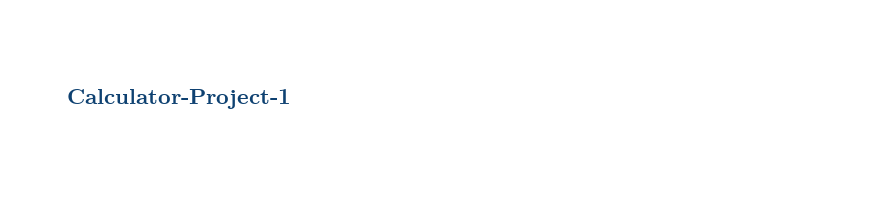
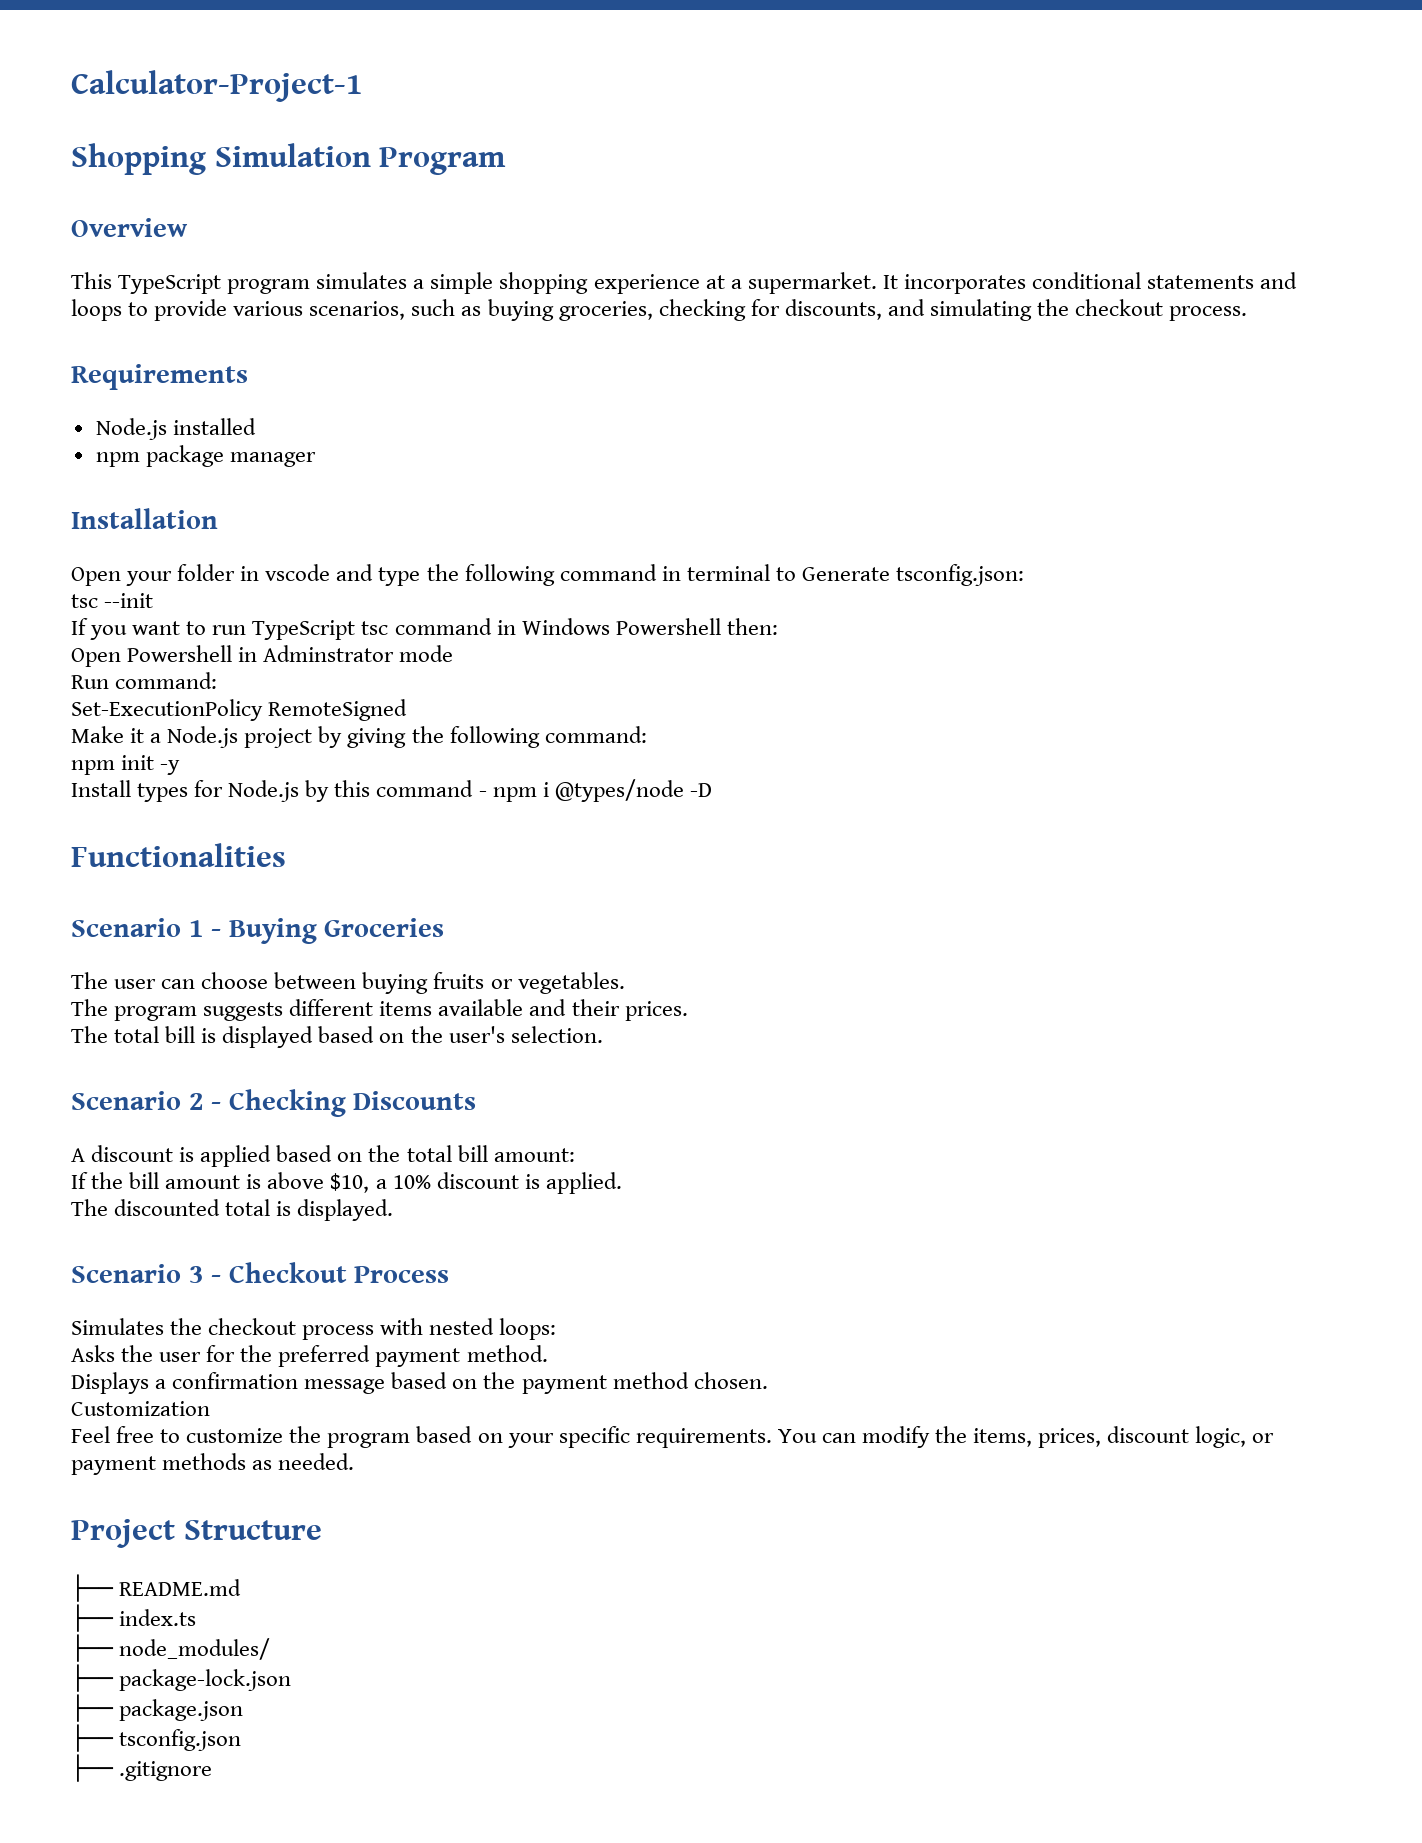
+ Shopping Simulation Program
+ Overview
+ This TypeScript program simulates a simple shopping experience at a supermarket. It incorporates conditional statements and loops to provide various scenarios, such as buying groceries, checking for discounts, and simulating the checkout process.
+ Requirements
+ Node.js installed
+ npm package manager
+ Installation
+ Open your folder in vscode and type the following command in terminal to Generate tsconfig.json:
+ tsc --init
+ If you want to run TypeScript tsc command in Windows Powershell then:
+ Open Powershell in Adminstrator mode
+ Run command:
+ Set-ExecutionPolicy RemoteSigned
+ Make it a Node.js project by giving the following command:
+ npm init -y
+ Install types for Node.js by this command - npm i @types/node -D
+ Functionalities
+ Scenario 1 - Buying Groceries
+ The user can choose between buying fruits or vegetables.
+ The program suggests different items available and their prices.
+ The total bill is displayed based on the user's selection.
+ Scenario 2 - Checking Discounts
+ A discount is applied based on the total bill amount:
+ If the bill amount is above $10, a 10% discount is applied.
+ The discounted total is displayed.
+ Scenario 3 - Checkout Process
+ Simulates the checkout process with nested loops:
+ Asks the user for the preferred payment method.
+ Displays a confirmation message based on the payment method chosen.
+ Customization
+ Feel free to customize the program based on your specific requirements. You can modify the items, prices, discount logic, or payment methods as needed.
+ Project Structure
+ ├── README.md
+ ├── index.ts
+ ├── node_modules/
+ ├── package-lock.json
+ ├── package.json
+ ├── tsconfig.json
+ ├── .gitignore

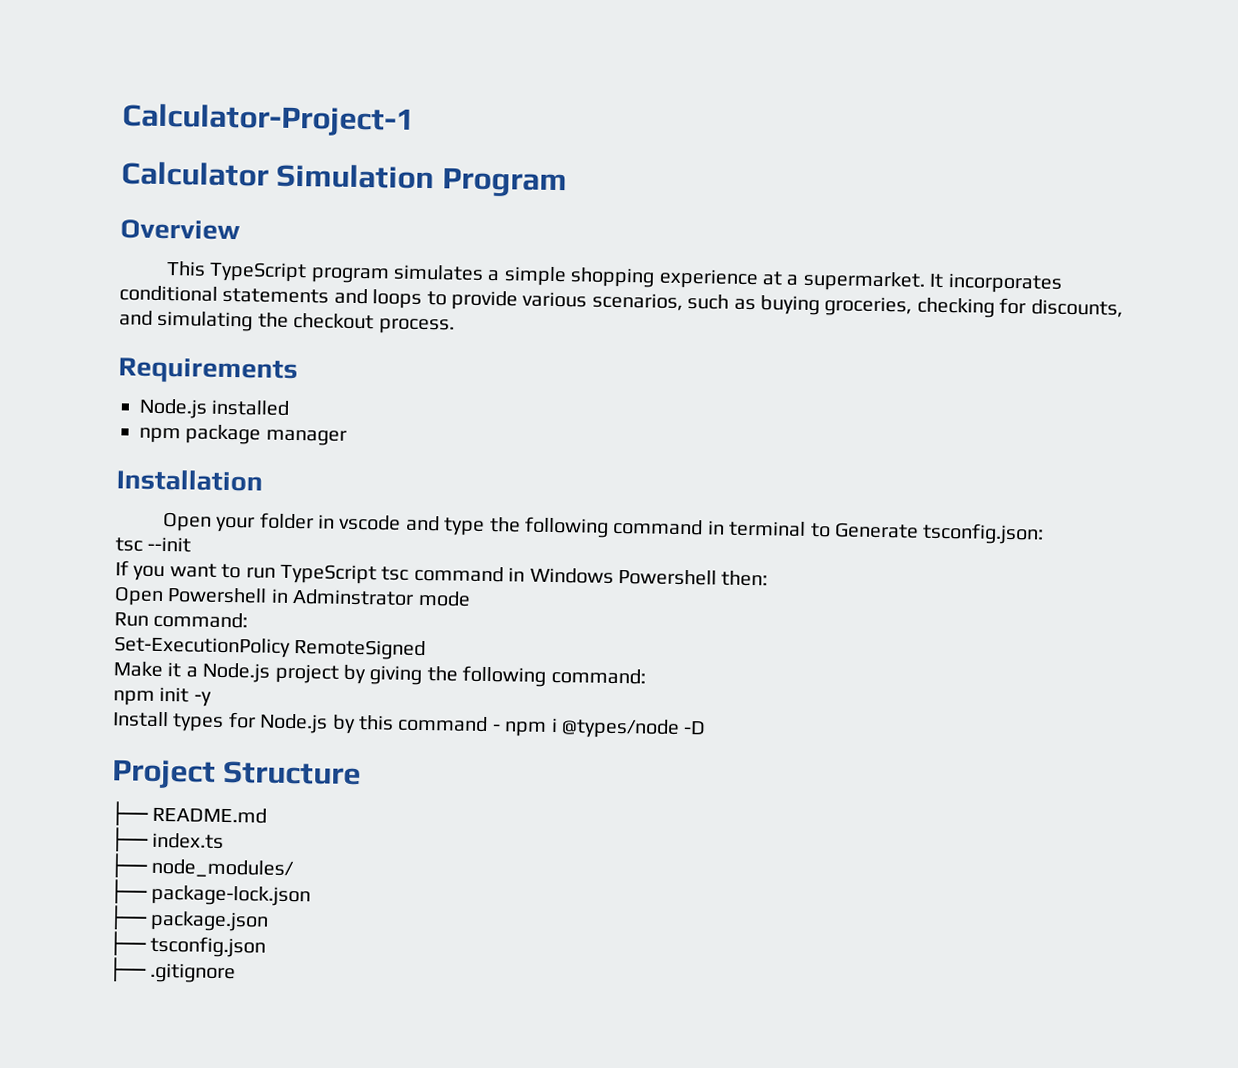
- Shopping Simulation Program
+ Calculator Simulation Program
- Functionalities
- Scenario 1 - Buying Groceries
- The user can choose between buying fruits or vegetables.
- The program suggests different items available and their prices.
- The total bill is displayed based on the user's selection.
- Scenario 2 - Checking Discounts
- A discount is applied based on the total bill amount:
- If the bill amount is above $10, a 10% discount is applied.
- The discounted total is displayed.
- Scenario 3 - Checkout Process
- Simulates the checkout process with nested loops:
- Asks the user for the preferred payment method.
- Displays a confirmation message based on the payment method chosen.
- Customization
- Feel free to customize the program based on your specific requirements. You can modify the items, prices, discount logic, or payment methods as needed.

